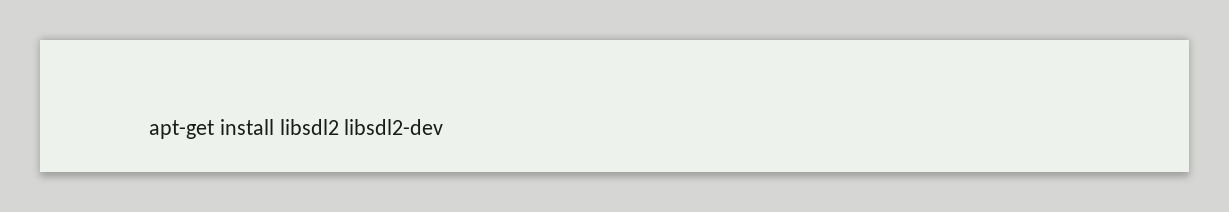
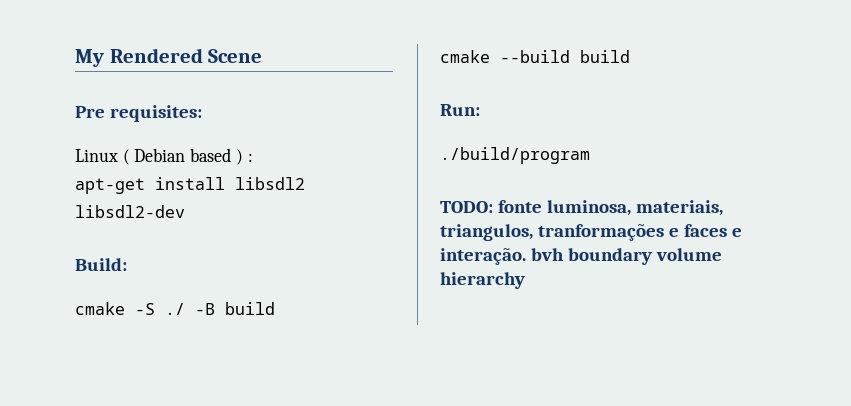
+ My Rendered Scene
+ Pre requisites:
+ Linux ( Debian based ) :
  apt-get install libsdl2 libsdl2-dev
+ Build:
+ cmake -S ./ -B build
+ cmake --build build
+ Run:
+ ./build/program
+ TODO: fonte luminosa, materiais, triangulos, tranformações e faces e interação. bvh boundary volume hierarchy

